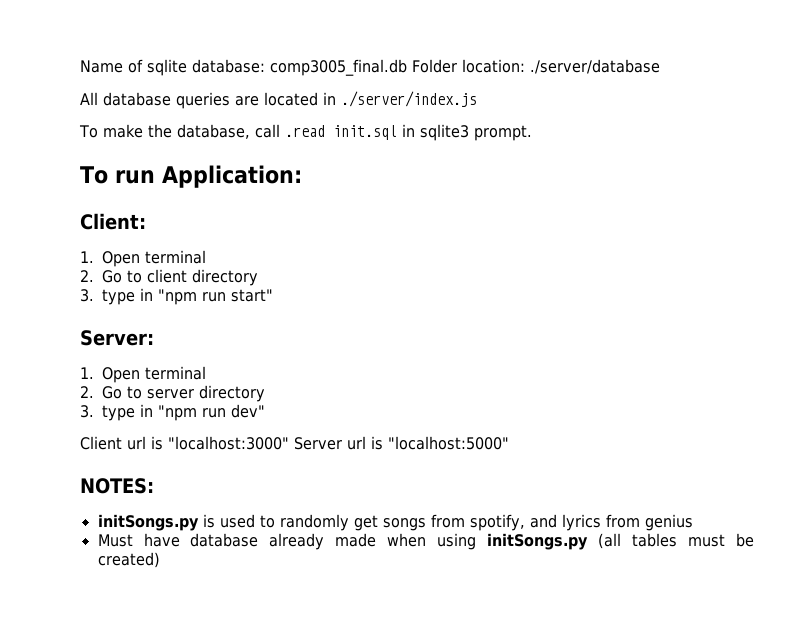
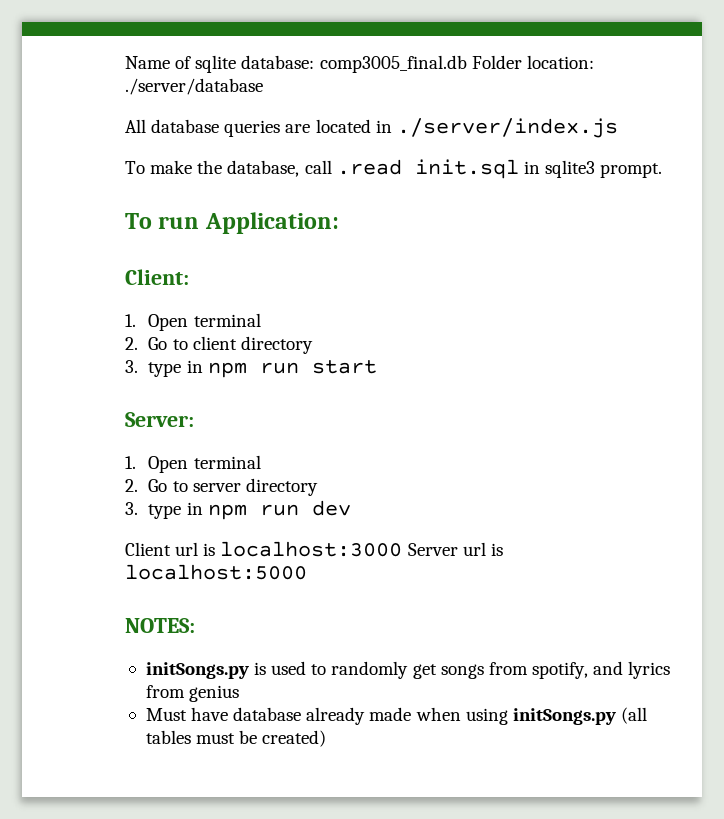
- 3. type in "npm run start"
+ 3. type in npm run start
- 3. type in "npm run dev"
+ 3. type in npm run dev
- Client url is "localhost:3000" Server url is "localhost:5000"
+ Client url is localhost:3000 Server url is localhost:5000

